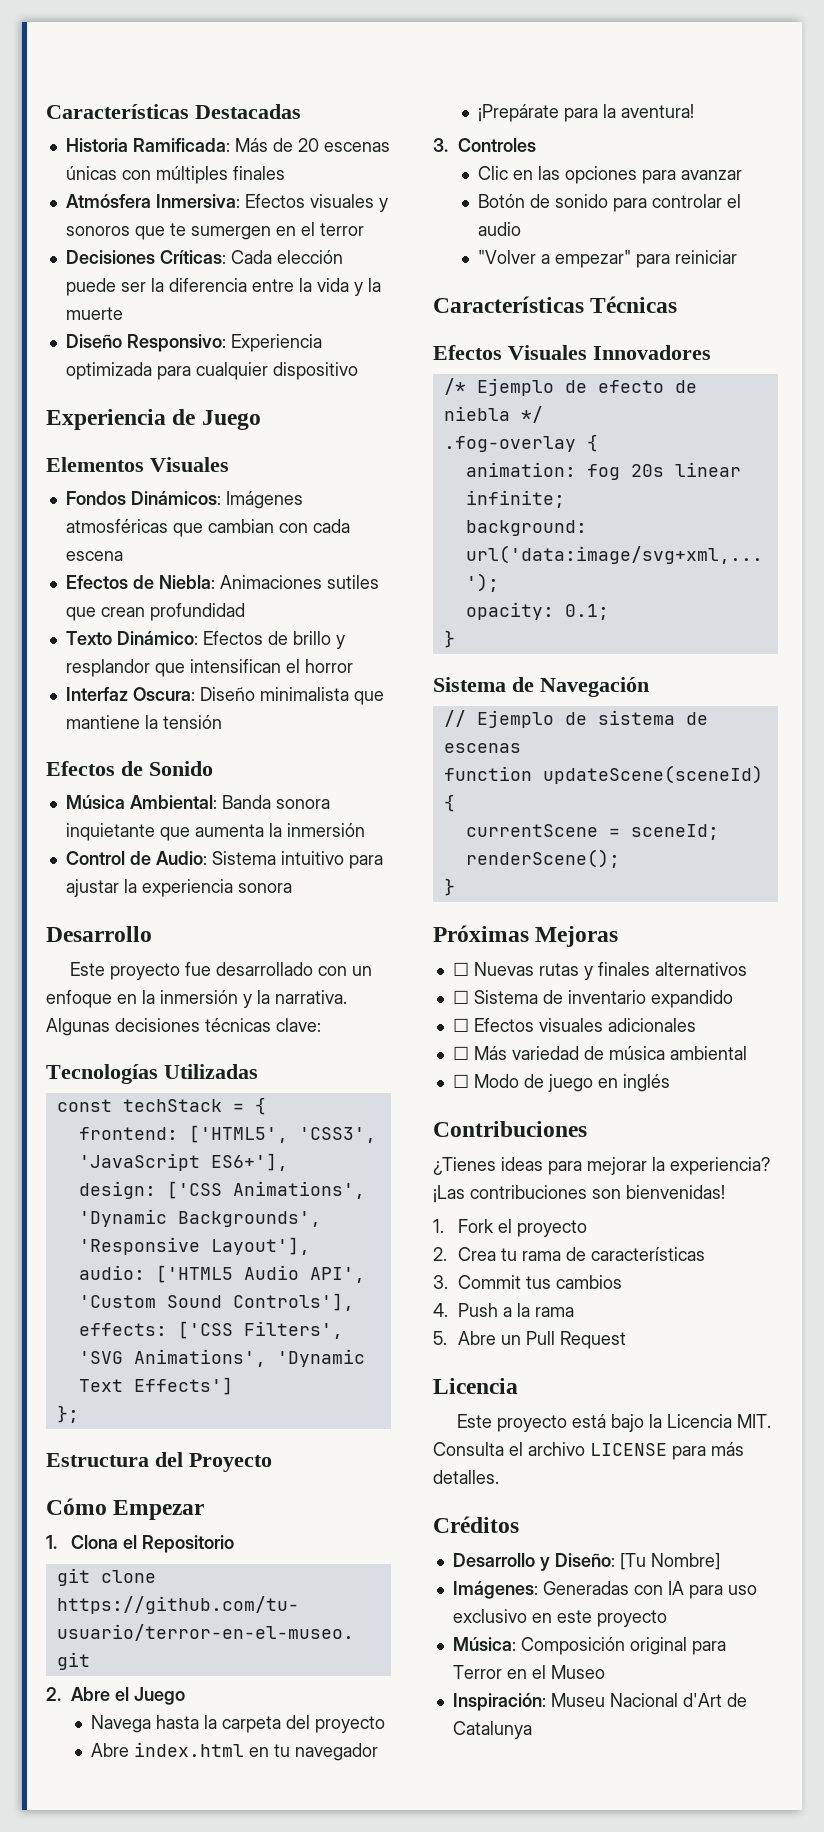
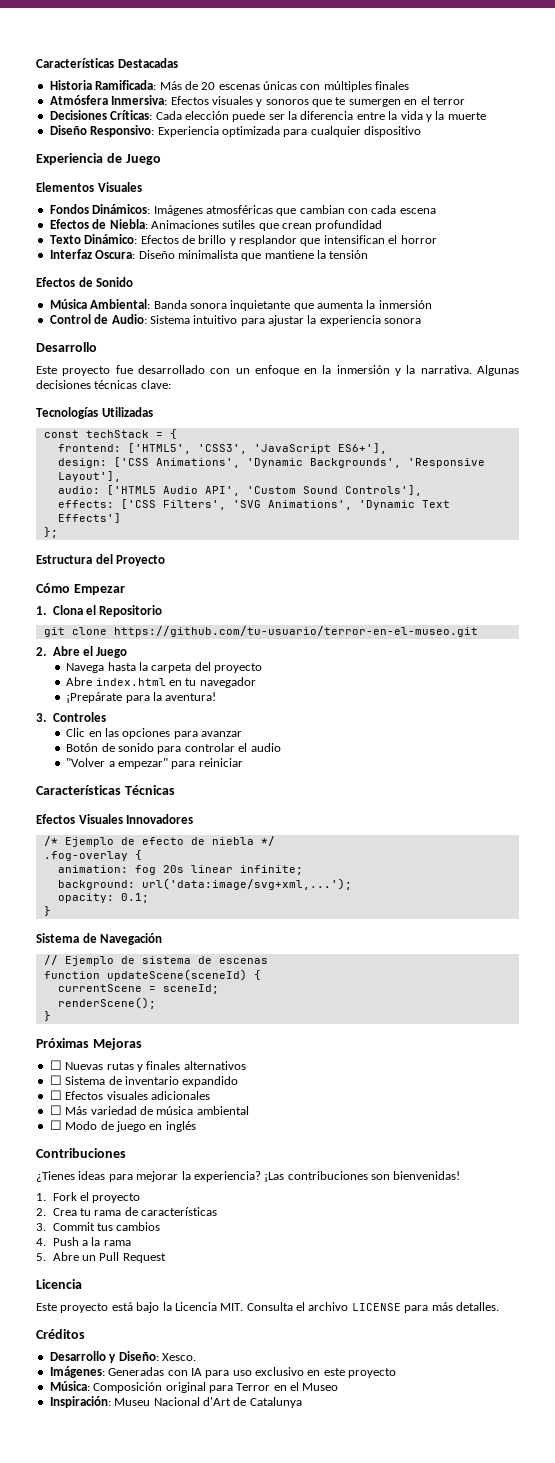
- Desarrollo y Diseño: [Tu Nombre]
+ Desarrollo y Diseño: Xesco.

